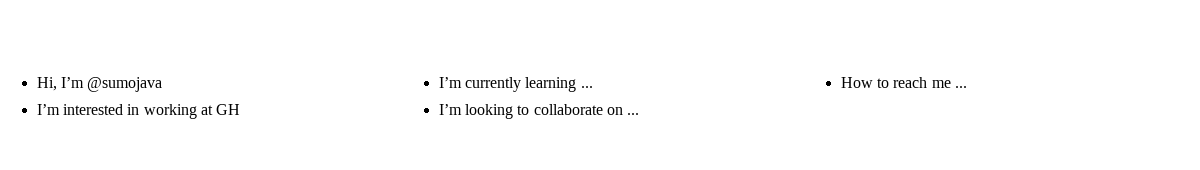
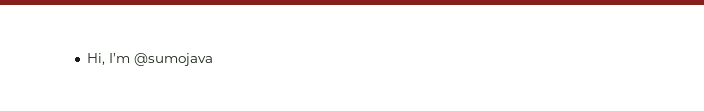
- I’m interested in working at GH
- I’m currently learning ...
- I’m looking to collaborate on ...
- How to reach me ...

